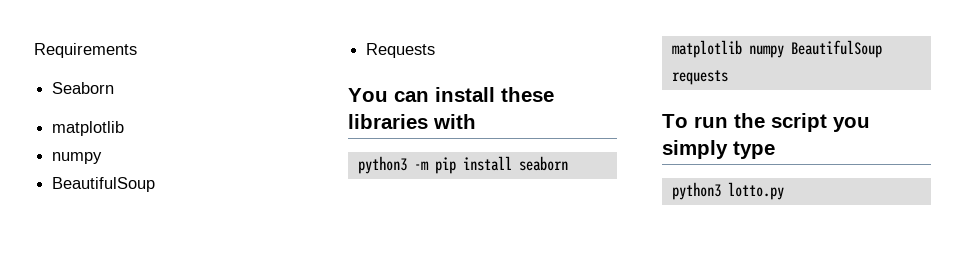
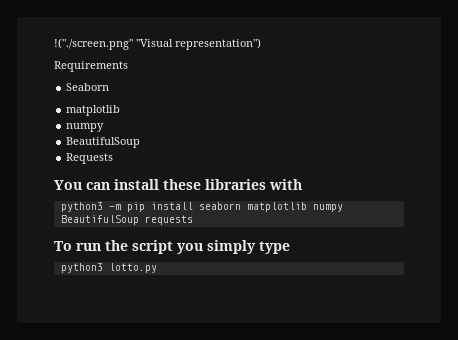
+ !("./screen.png" "Visual representation")

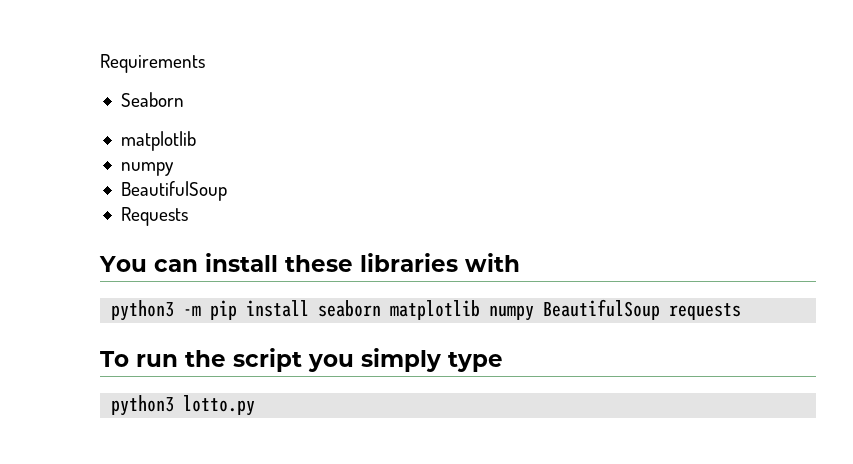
- !("./screen.png" "Visual representation")

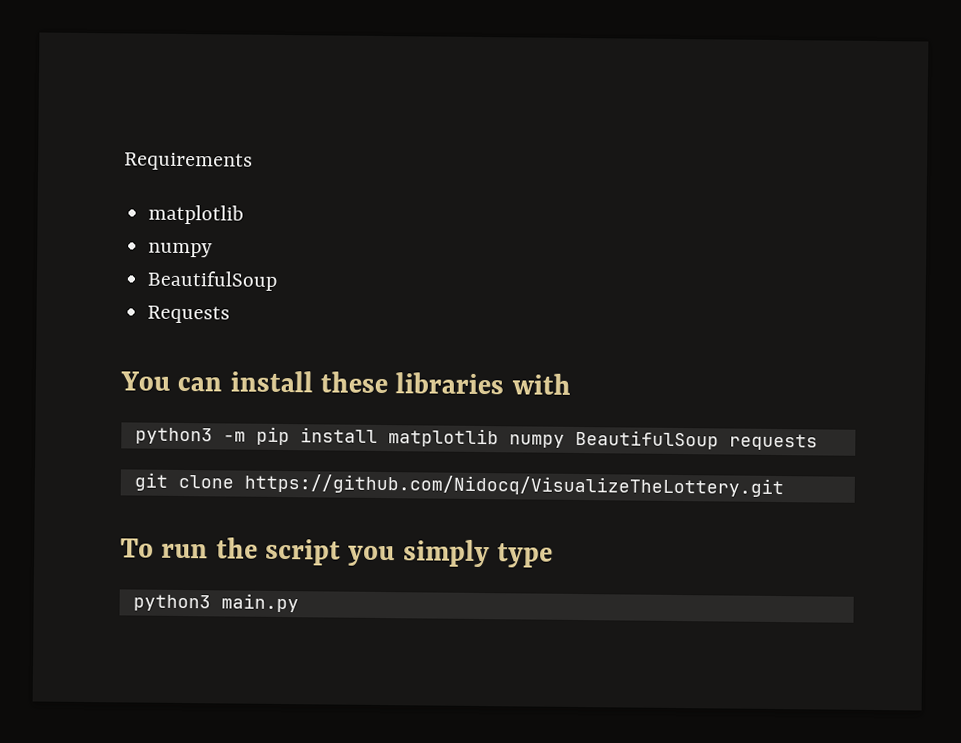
- Seaborn
- python3 -m pip install seaborn matplotlib numpy BeautifulSoup requests
+ python3 -m pip install matplotlib numpy BeautifulSoup requests
+ git clone https://github.com/Nidocq/VisualizeTheLottery.git
- python3 lotto.py
+ python3 main.py

